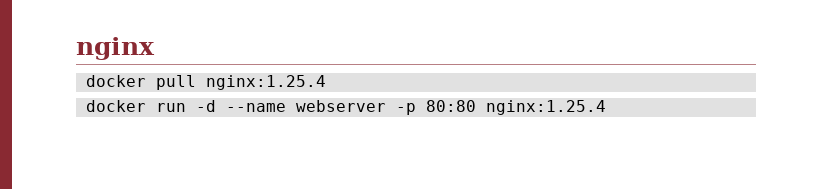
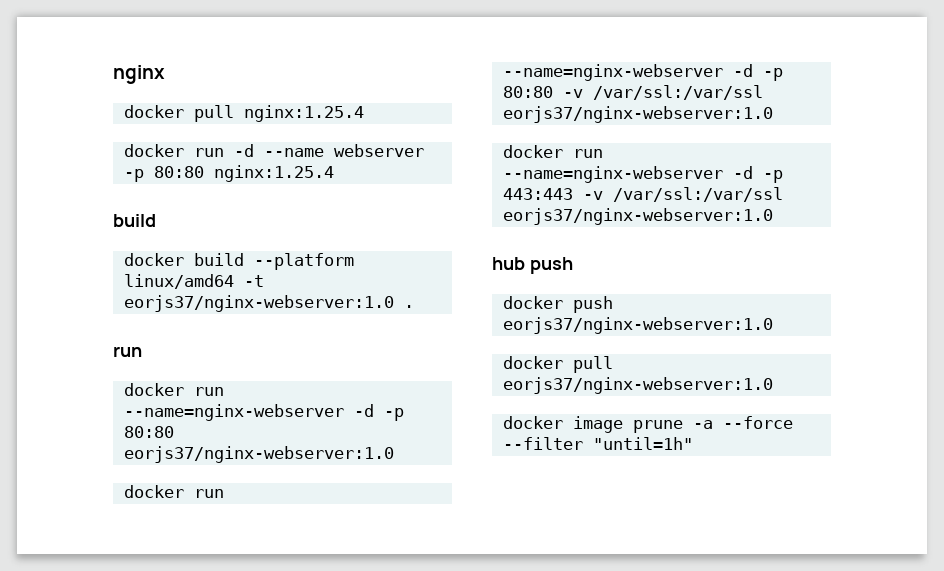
  docker run -d --name webserver -p 80:80 nginx:1.25.4
+ build
+ docker build --platform linux/amd64 -t eorjs37/nginx-webserver:1.0 .
+ run
+ docker run --name=nginx-webserver -d -p 80:80 eorjs37/nginx-webserver:1.0
+ docker run --name=nginx-webserver -d -p 80:80 -v /var/ssl:/var/ssl eorjs37/nginx-webserver:1.0
+ docker run --name=nginx-webserver -d -p 443:443 -v /var/ssl:/var/ssl eorjs37/nginx-webserver:1.0
+ hub push
+ docker push eorjs37/nginx-webserver:1.0
+ docker pull eorjs37/nginx-webserver:1.0
+ docker image prune -a --force --filter "until=1h"

